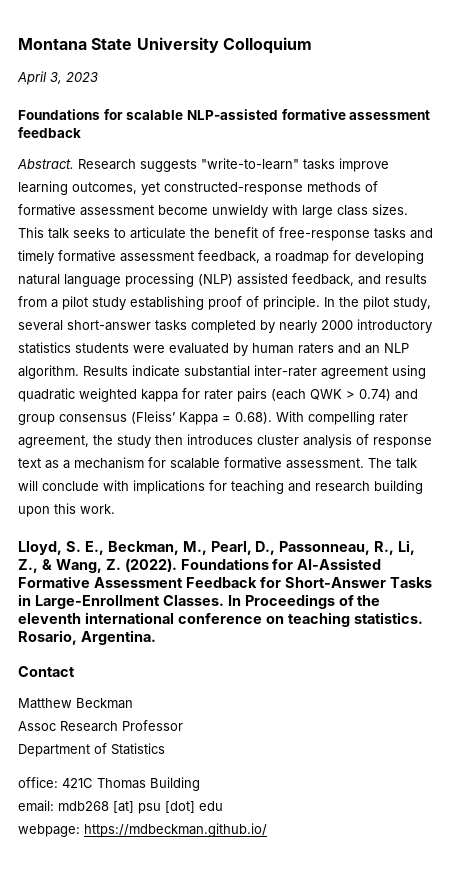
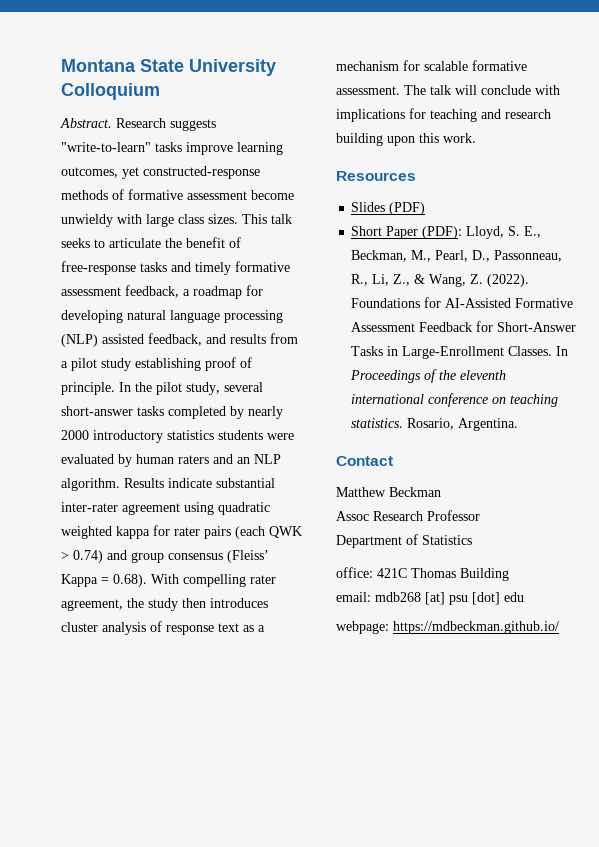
- April 3, 2023
- Foundations for scalable NLP-assisted formative assessment feedback
- Lloyd, S. E., Beckman, M., Pearl, D., Passonneau, R., Li, Z., & Wang, Z. (2022).
+ Resources
+ Slides (PDF)
+ Short Paper (PDF): Lloyd, S. E., Beckman, M., Pearl, D., Passonneau, R., Li, Z., & Wang, Z. (2022).

